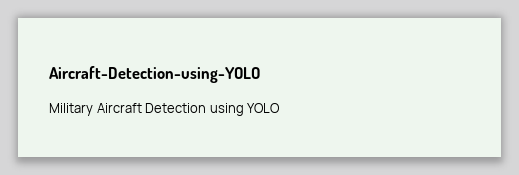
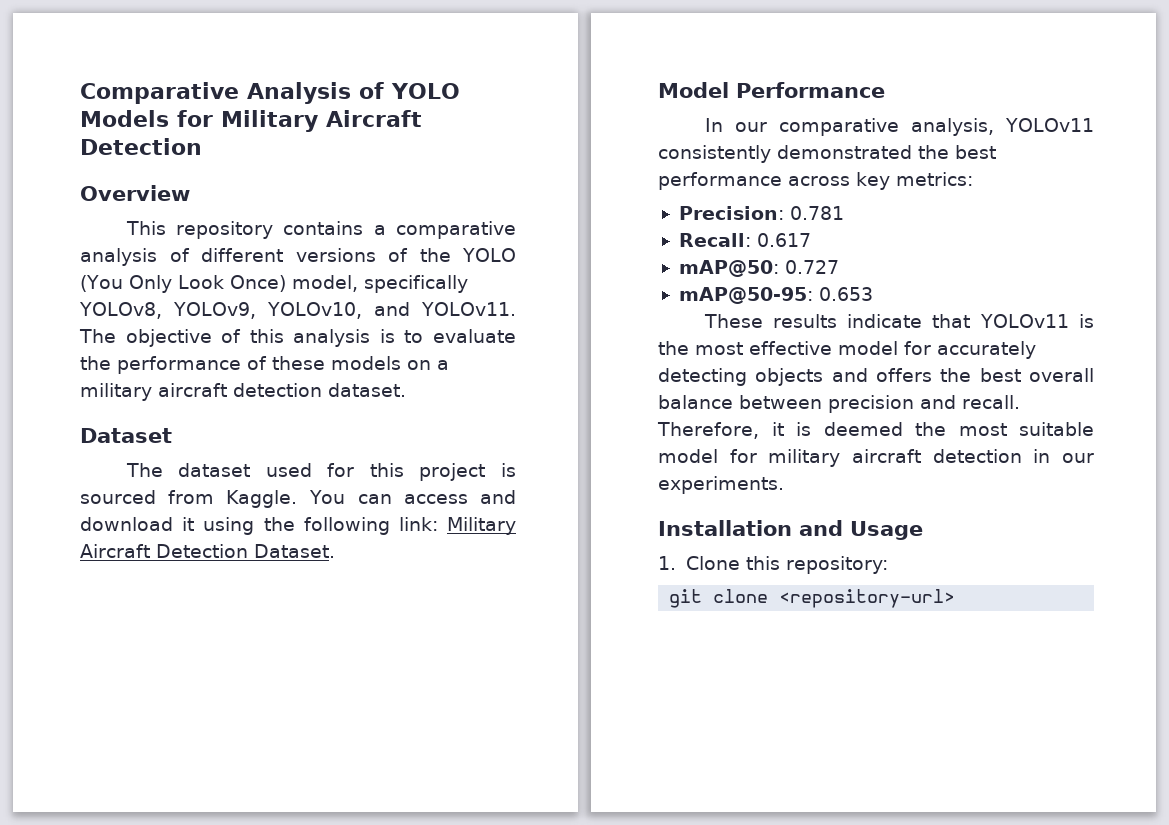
- Aircraft-Detection-using-YOLO
- Military Aircraft Detection using YOLO
+ Comparative Analysis of YOLO Models for Military Aircraft Detection
+ Overview
+ This repository contains a comparative analysis of different versions of the YOLO (You Only Look Once) model, specifically YOLOv8, YOLOv9, YOLOv10, and YOLOv11. The objective of this analysis is to evaluate the performance of these models on a military aircraft detection dataset.
+ Dataset
+ The dataset used for this project is sourced from Kaggle. You can access and download it using the following link: Military Aircraft Detection Dataset.
+ Model Performance
+ In our comparative analysis, YOLOv11 consistently demonstrated the best performance across key metrics:
+ Precision: 0.781
+ Recall: 0.617
+ mAP@50: 0.727
+ mAP@50-95: 0.653
+ These results indicate that YOLOv11 is the most effective model for accurately detecting objects and offers the best overall balance between precision and recall. Therefore, it is deemed the most suitable model for military aircraft detection in our experiments.
+ Installation and Usage
+ 1. Clone this repository:
+ git clone <repository-url>

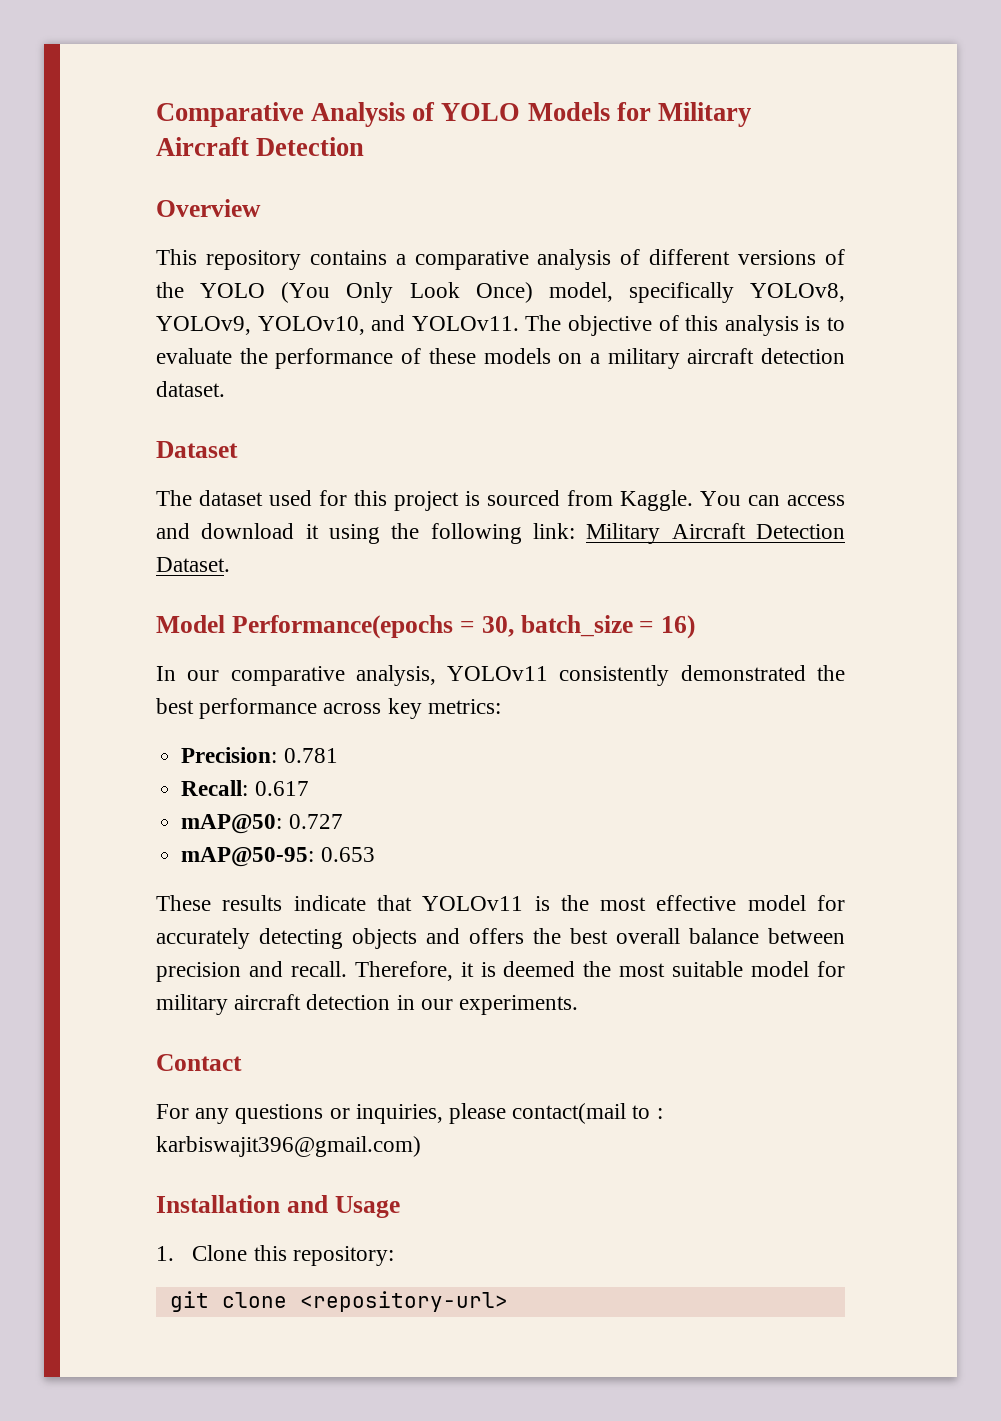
- Model Performance
+ Model Performance(epochs = 30, batch_size = 16)
+ Contact
+ For any questions or inquiries, please contact(mail to : karbiswajit396@gmail.com)

